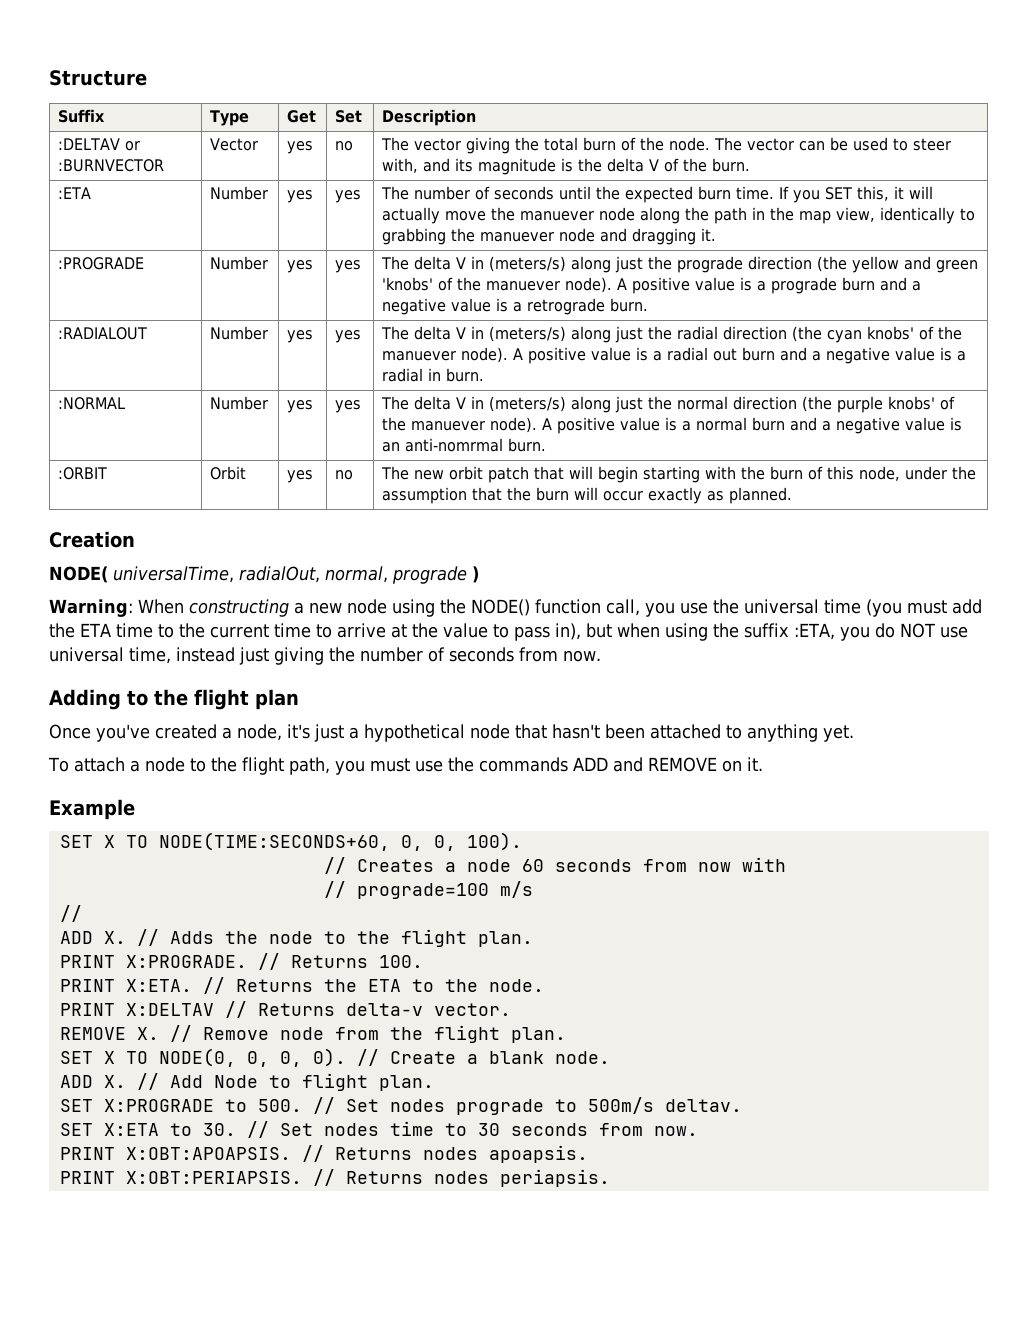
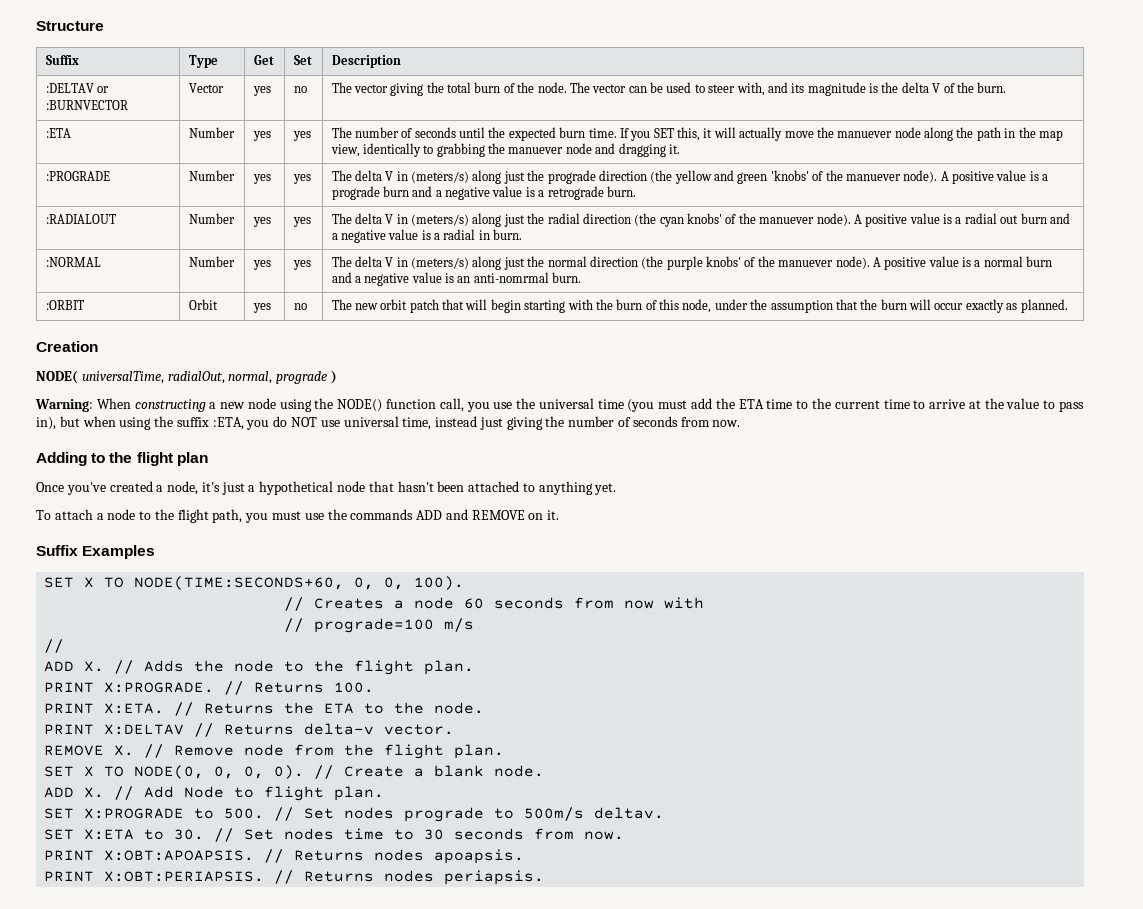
- Example
+ Suffix Examples

